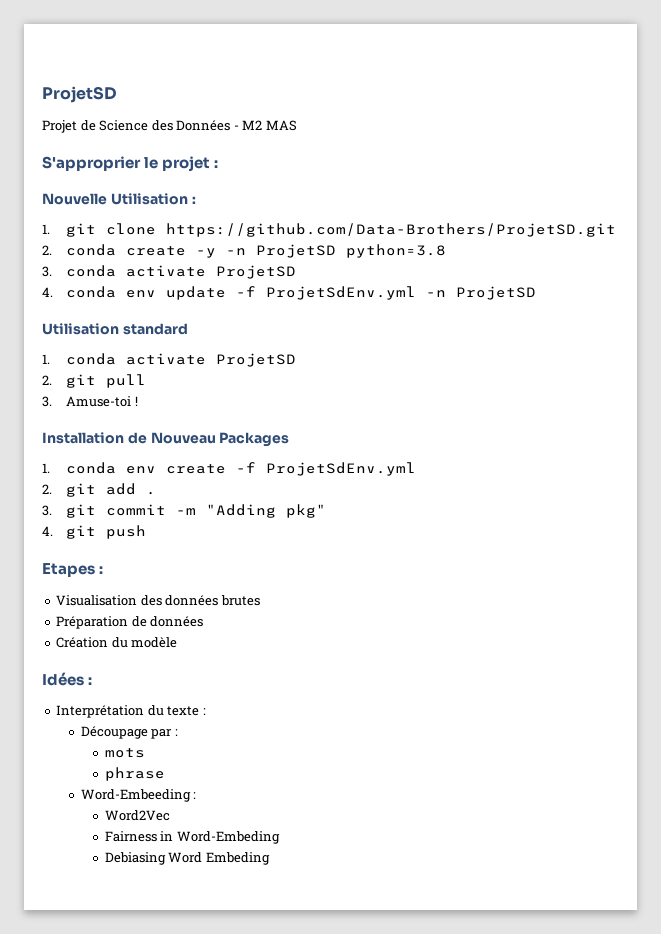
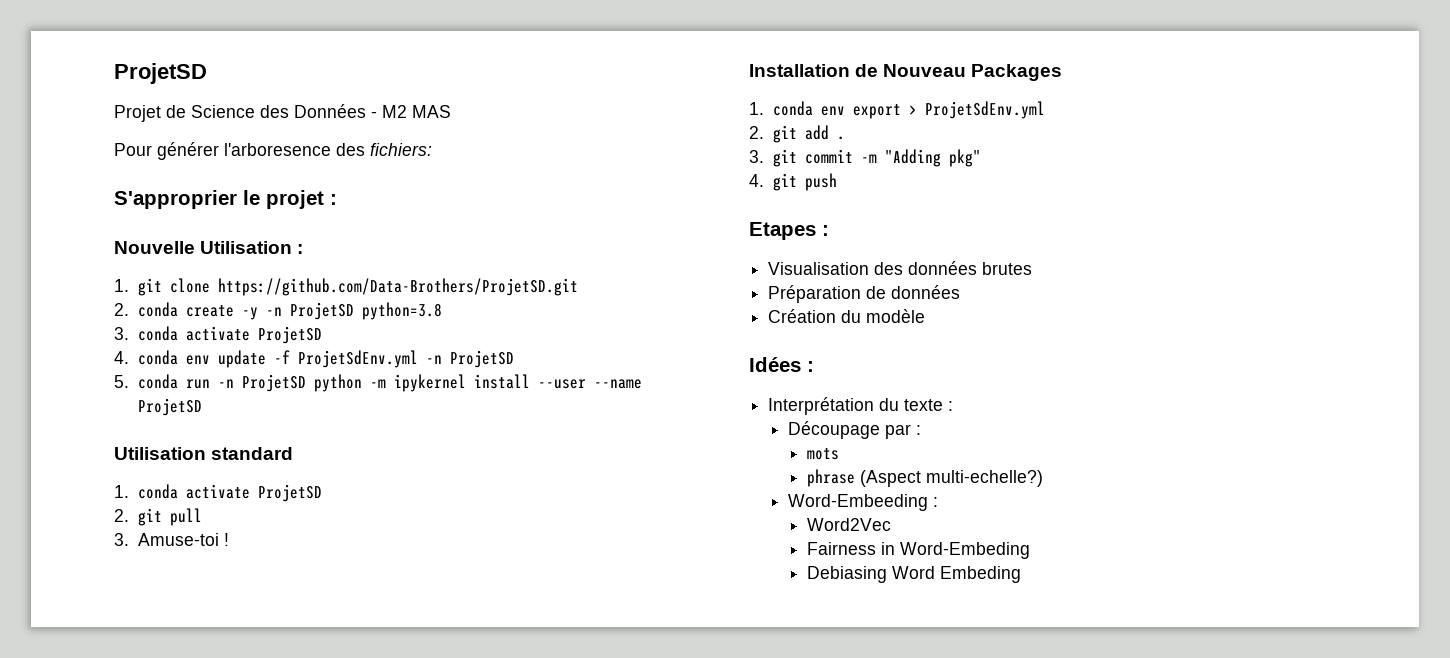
+ Pour générer l'arboresence des fichiers:
+ 5. conda run -n ProjetSD python -m ipykernel install --user --name ProjetSD
- 1. conda env create -f ProjetSdEnv.yml
+ 1. conda env export > ProjetSdEnv.yml
- phrase
+ phrase (Aspect multi-echelle?)

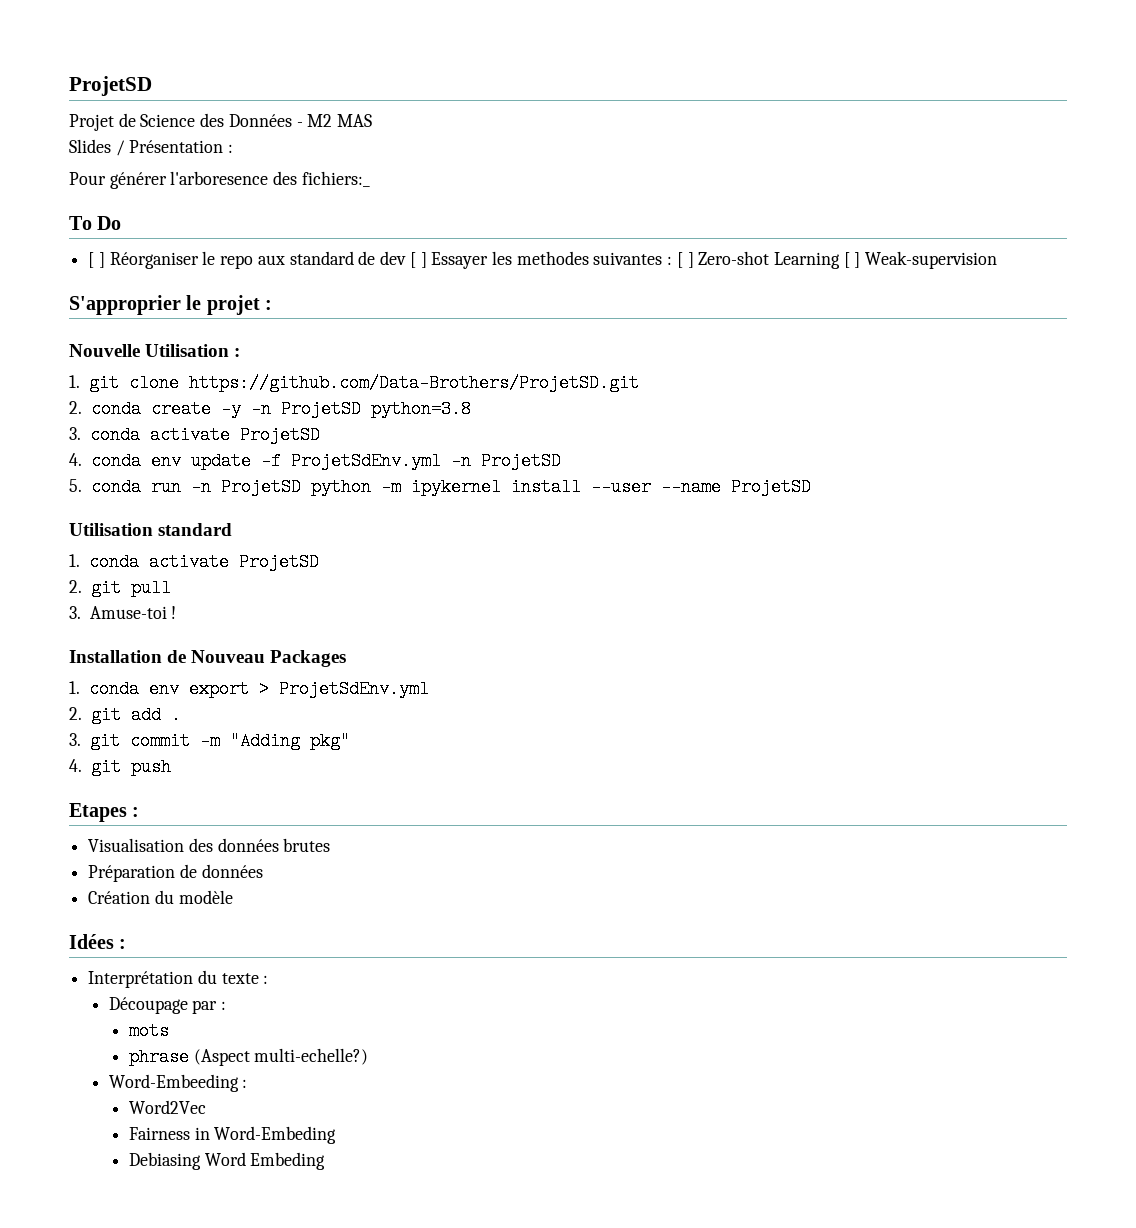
+ Slides / Présentation :
- Pour générer l'arboresence des fichiers:
+ Pour générer l'arboresence des fichiers:_
+ To Do
+ [ ] Réorganiser le repo aux standard de dev [ ] Essayer les methodes suivantes : [ ] Zero-shot Learning [ ] Weak-supervision

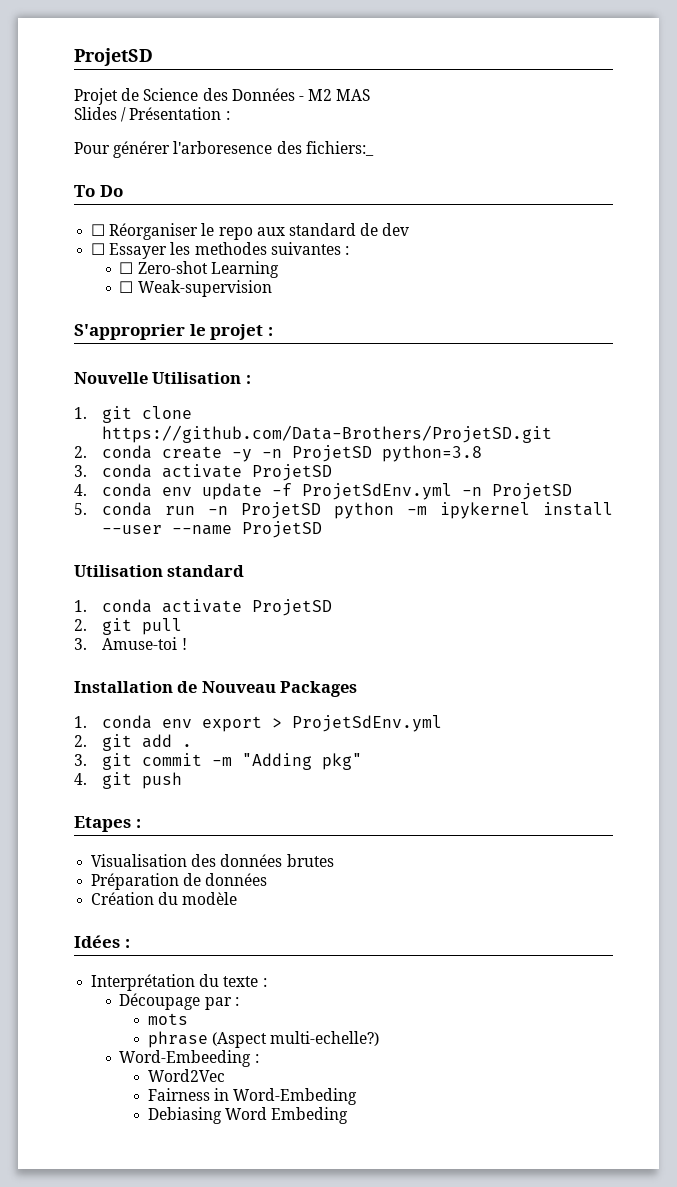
- [ ] Réorganiser le repo aux standard de dev [ ] Essayer les methodes suivantes : [ ] Zero-shot Learning [ ] Weak-supervision
+ ☐ Réorganiser le repo aux standard de dev
+ ☐ Essayer les methodes suivantes :
+ ☐ Zero-shot Learning
+ ☐ Weak-supervision

